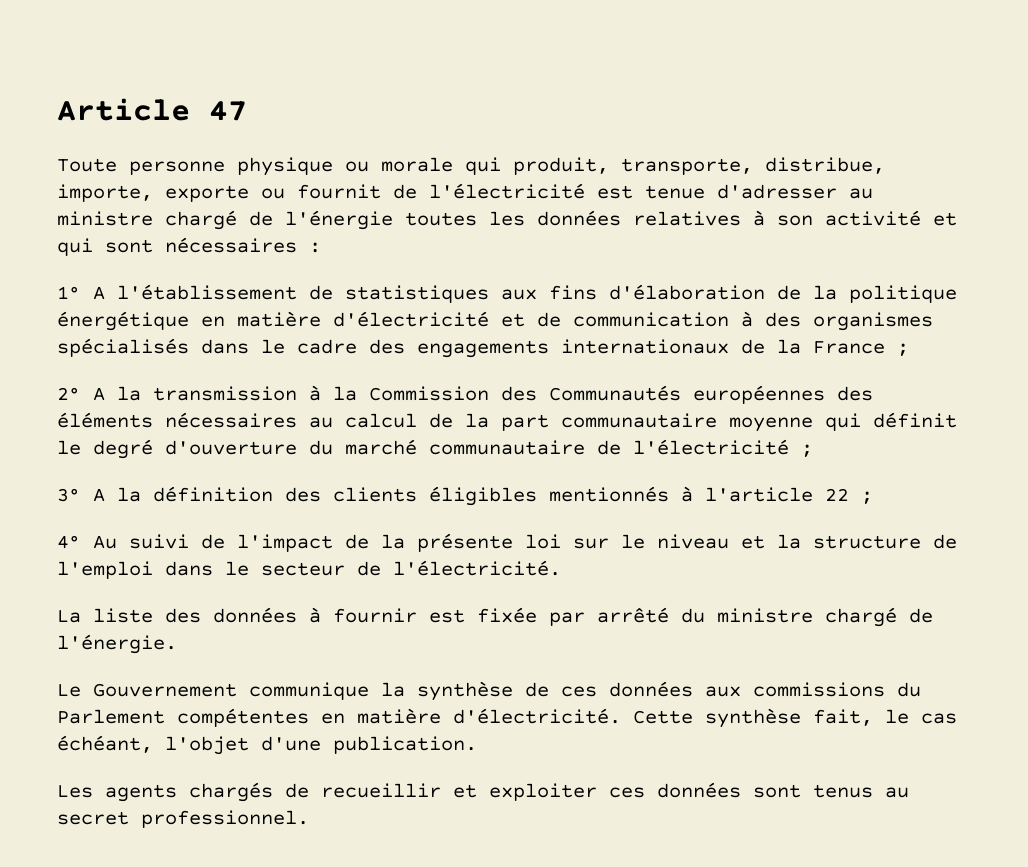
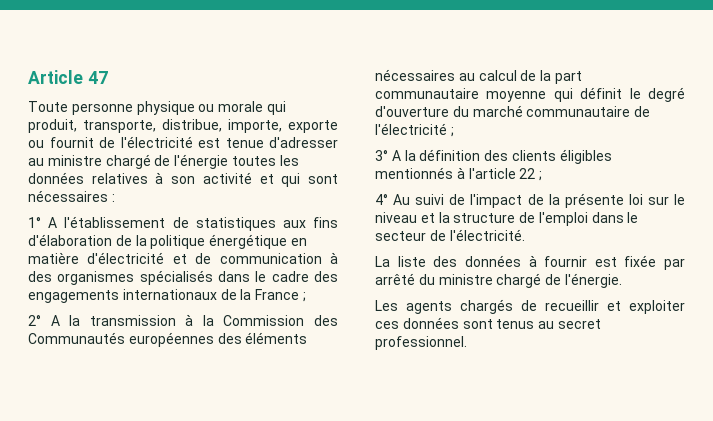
- Le Gouvernement communique la synthèse de ces données aux commissions du Parlement compétentes en matière d'électricité. Cette synthèse fait, le cas échéant, l'objet d'une publication.

